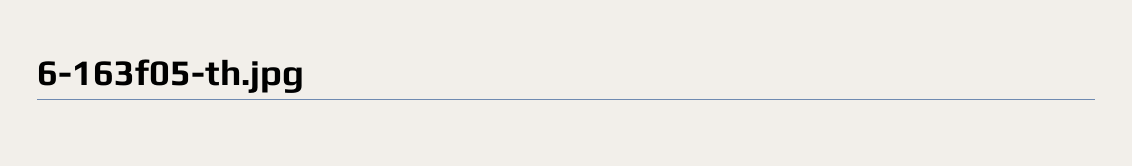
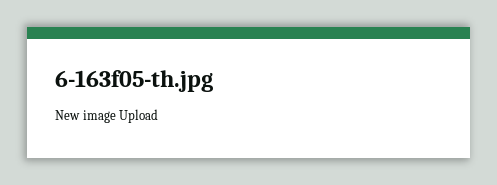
+ New image Upload

